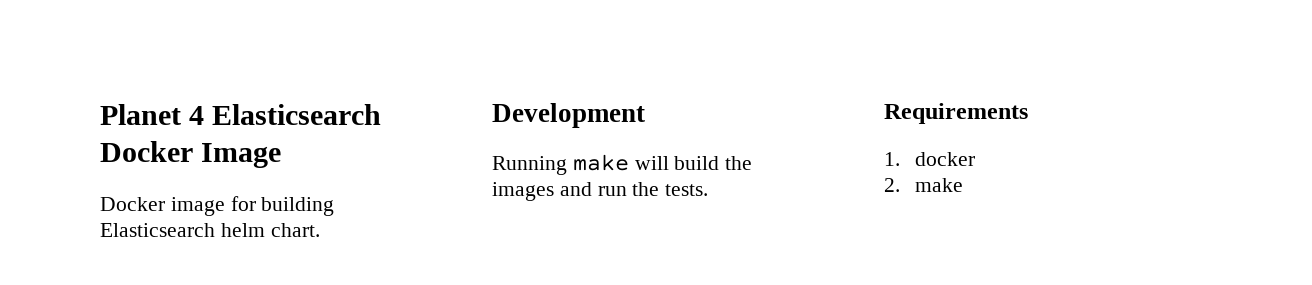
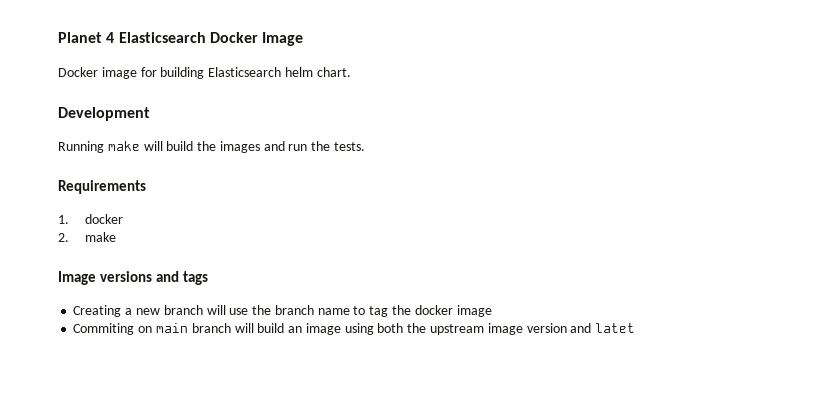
+ Image versions and tags
+ Creating a new branch will use the branch name to tag the docker image
+ Commiting on main branch will build an image using both the upstream image version and latet

